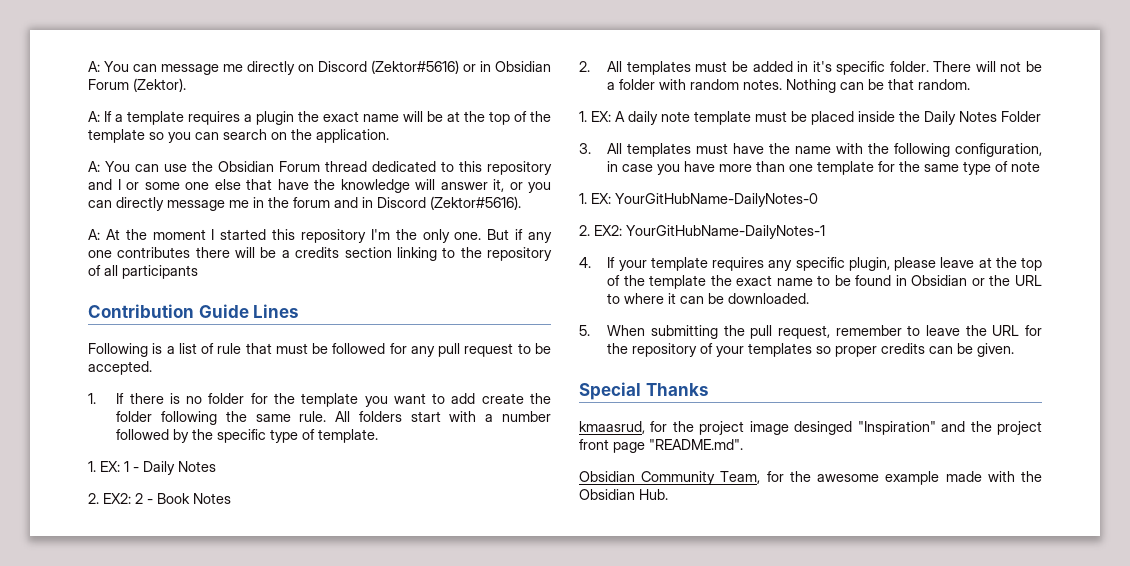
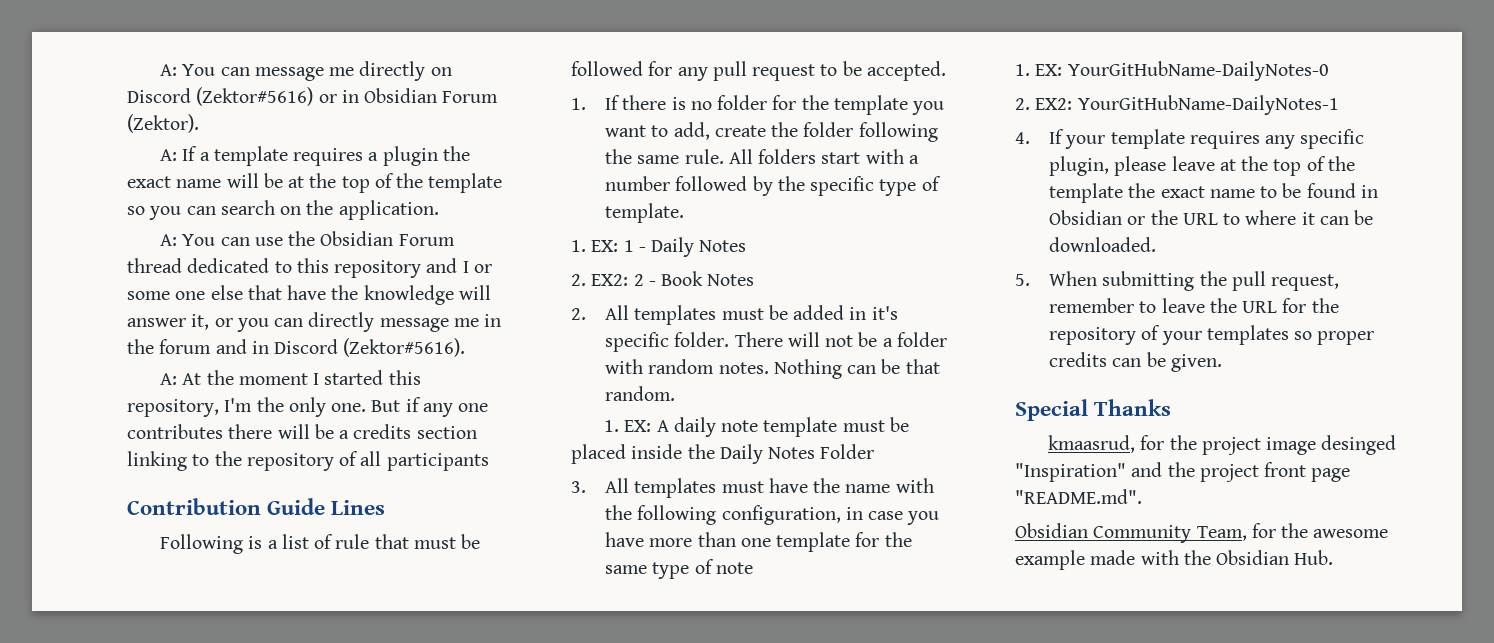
- A: At the moment I started this repository I'm the only one.
+ A: At the moment I started this repository, I'm the only one.
- 1. If there is no folder for the template you want to add create the folder following the same rule.
+ 1. If there is no folder for the template you want to add, create the folder following the same rule.

